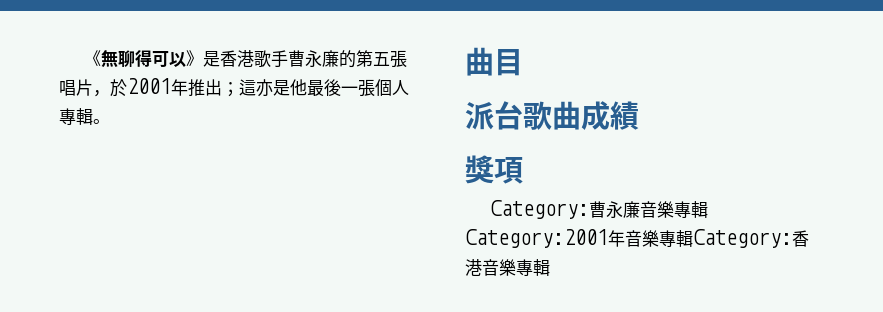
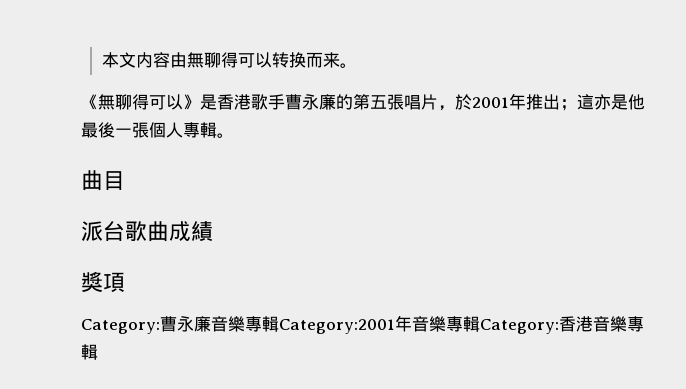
+ 本文内容由無聊得可以转换而来。

